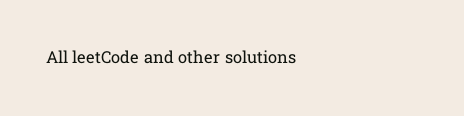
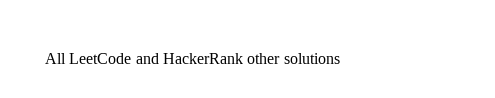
- All leetCode and other solutions
+ All LeetCode and HackerRank other solutions

